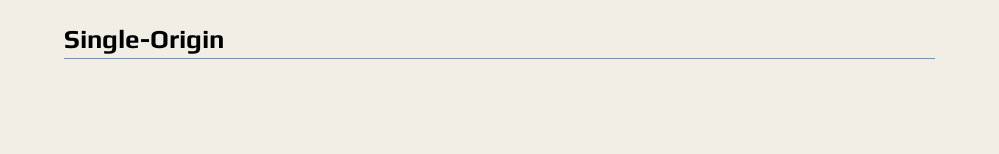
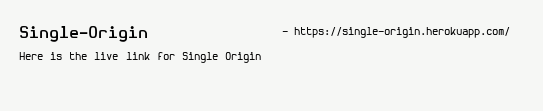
+ Here is the live link for Single Origin - https://single-origin.herokuapp.com/

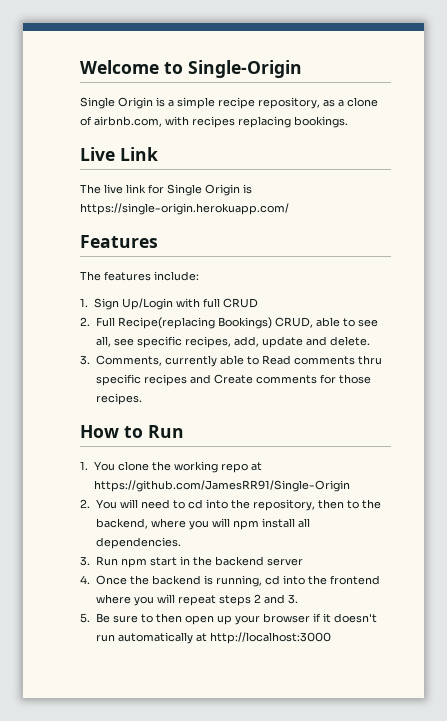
- Single-Origin
+ Welcome to Single-Origin
- Here is the live link for Single Origin - https://single-origin.herokuapp.com/
+ Single Origin is a simple recipe repository, as a clone of airbnb.com, with recipes replacing bookings.
+ Live Link
+ The live link for Single Origin is https://single-origin.herokuapp.com/
+ Features
+ The features include:
+ 1. Sign Up/Login with full CRUD
+ 2. Full Recipe(replacing Bookings) CRUD, able to see all, see specific recipes, add, update and delete.
+ 3. Comments, currently able to Read comments thru specific recipes and Create comments for those recipes.
+ How to Run
+ 1. You clone the working repo at https://github.com/JamesRR91/Single-Origin
+ 2. You will need to cd into the repository, then to the backend, where you will npm install all dependencies.
+ 3. Run npm start in the backend server
+ 4. Once the backend is running, cd into the frontend where you will repeat steps 2 and 3.
+ 5. Be sure to then open up your browser if it doesn't run automatically at http://localhost:3000

